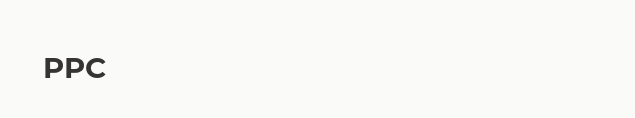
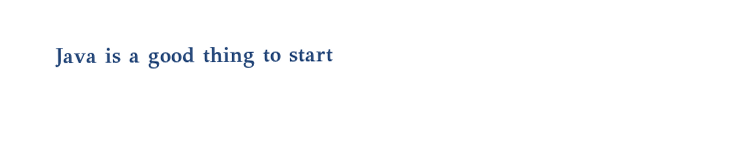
- PPC
+ Java is a good thing to start

